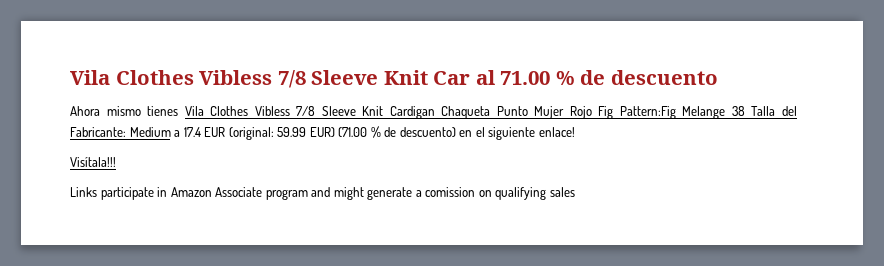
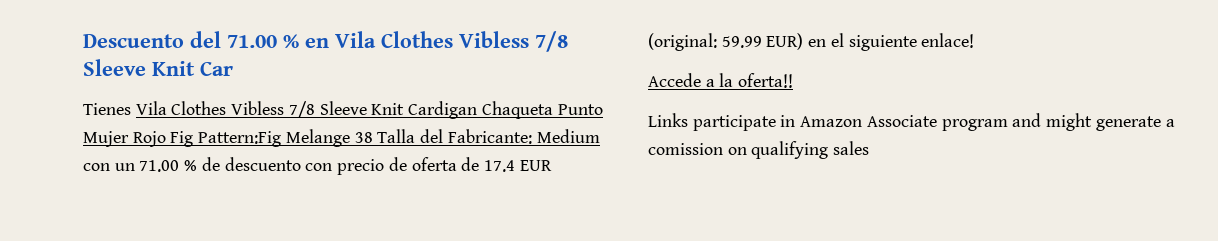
- Vila Clothes Vibless 7/8 Sleeve Knit Car al 71.00 % de descuento
- Ahora mismo tienes Vila Clothes Vibless 7/8 Sleeve Knit Cardigan Chaqueta Punto Mujer Rojo Fig Pattern:Fig Melange 38 Talla del Fabricante: Medium a 17.4 EUR (original: 59.99 EUR) (71.00 % de descuento) en el siguiente enlace!
+ Descuento del 71.00 % en Vila Clothes Vibless 7/8 Sleeve Knit Car
+ Tienes Vila Clothes Vibless 7/8 Sleeve Knit Cardigan Chaqueta Punto Mujer Rojo Fig Pattern:Fig Melange 38 Talla del Fabricante: Medium con un 71.00 % de descuento con precio de oferta de 17.4 EUR (original: 59.99 EUR) en el siguiente enlace!
- Visítala!!!
+ Accede a la oferta!!

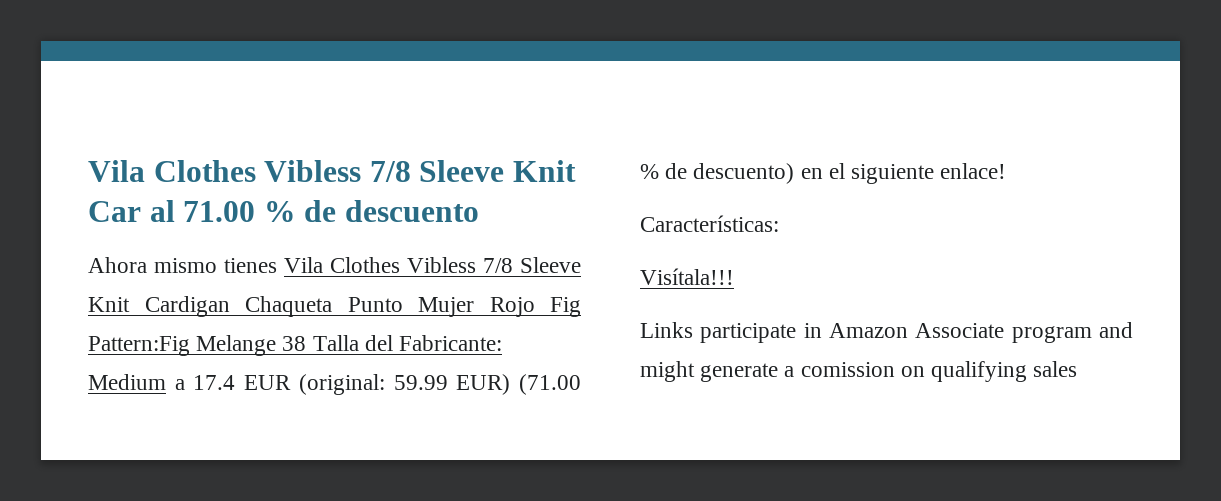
- Descuento del 71.00 % en Vila Clothes Vibless 7/8 Sleeve Knit Car
- Tienes Vila Clothes Vibless 7/8 Sleeve Knit Cardigan Chaqueta Punto Mujer Rojo Fig Pattern:Fig Melange 38 Talla del Fabricante: Medium con un 71.00 % de descuento con precio de oferta de 17.4 EUR (original: 59.99 EUR) en el siguiente enlace!
+ Vila Clothes Vibless 7/8 Sleeve Knit Car al 71.00 % de descuento
+ Ahora mismo tienes Vila Clothes Vibless 7/8 Sleeve Knit Cardigan Chaqueta Punto Mujer Rojo Fig Pattern:Fig Melange 38 Talla del Fabricante: Medium a 17.4 EUR (original: 59.99 EUR) (71.00 % de descuento) en el siguiente enlace!
- Accede a la oferta!!
+ Características:
+ Visítala!!!

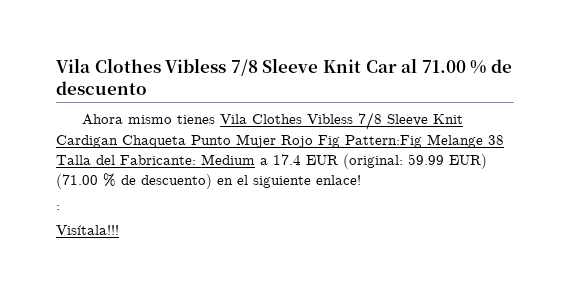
- Características:
+ :
- Links participate in Amazon Associate program and might generate a comission on qualifying sales

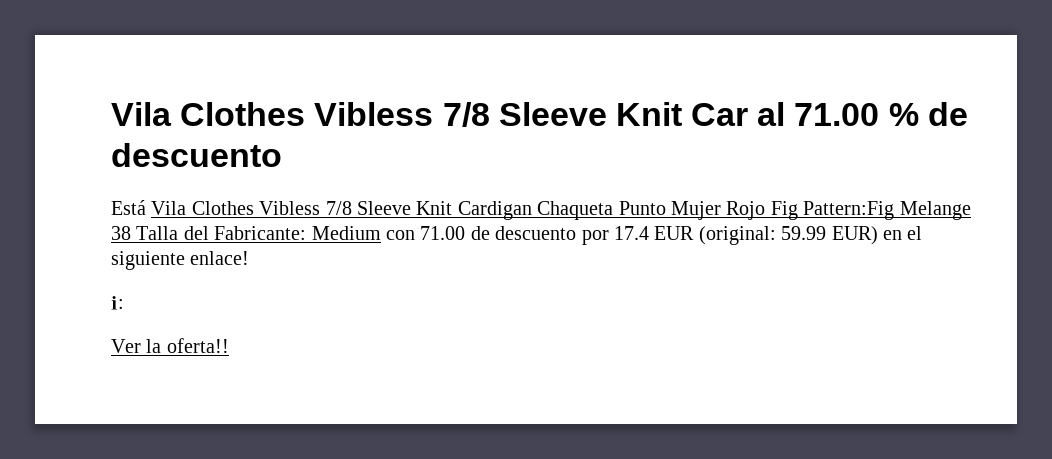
- Ahora mismo tienes Vila Clothes Vibless 7/8 Sleeve Knit Cardigan Chaqueta Punto Mujer Rojo Fig Pattern:Fig Melange 38 Talla del Fabricante: Medium a 17.4 EUR (original: 59.99 EUR) (71.00 % de descuento) en el siguiente enlace!
+ Está Vila Clothes Vibless 7/8 Sleeve Knit Cardigan Chaqueta Punto Mujer Rojo Fig Pattern:Fig Melange 38 Talla del Fabricante: Medium con 71.00 de descuento por 17.4 EUR (original: 59.99 EUR) en el siguiente enlace!
- :
- Visítala!!!
+ ℹ:
+ Ver la oferta!!

